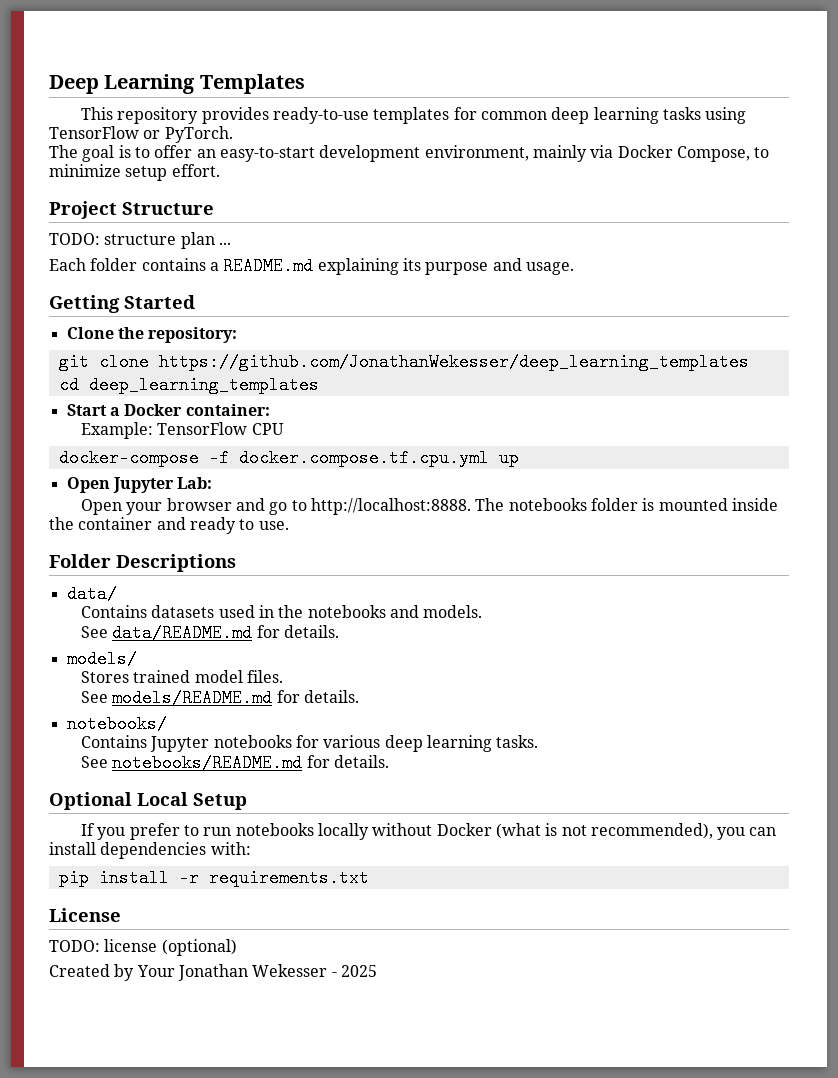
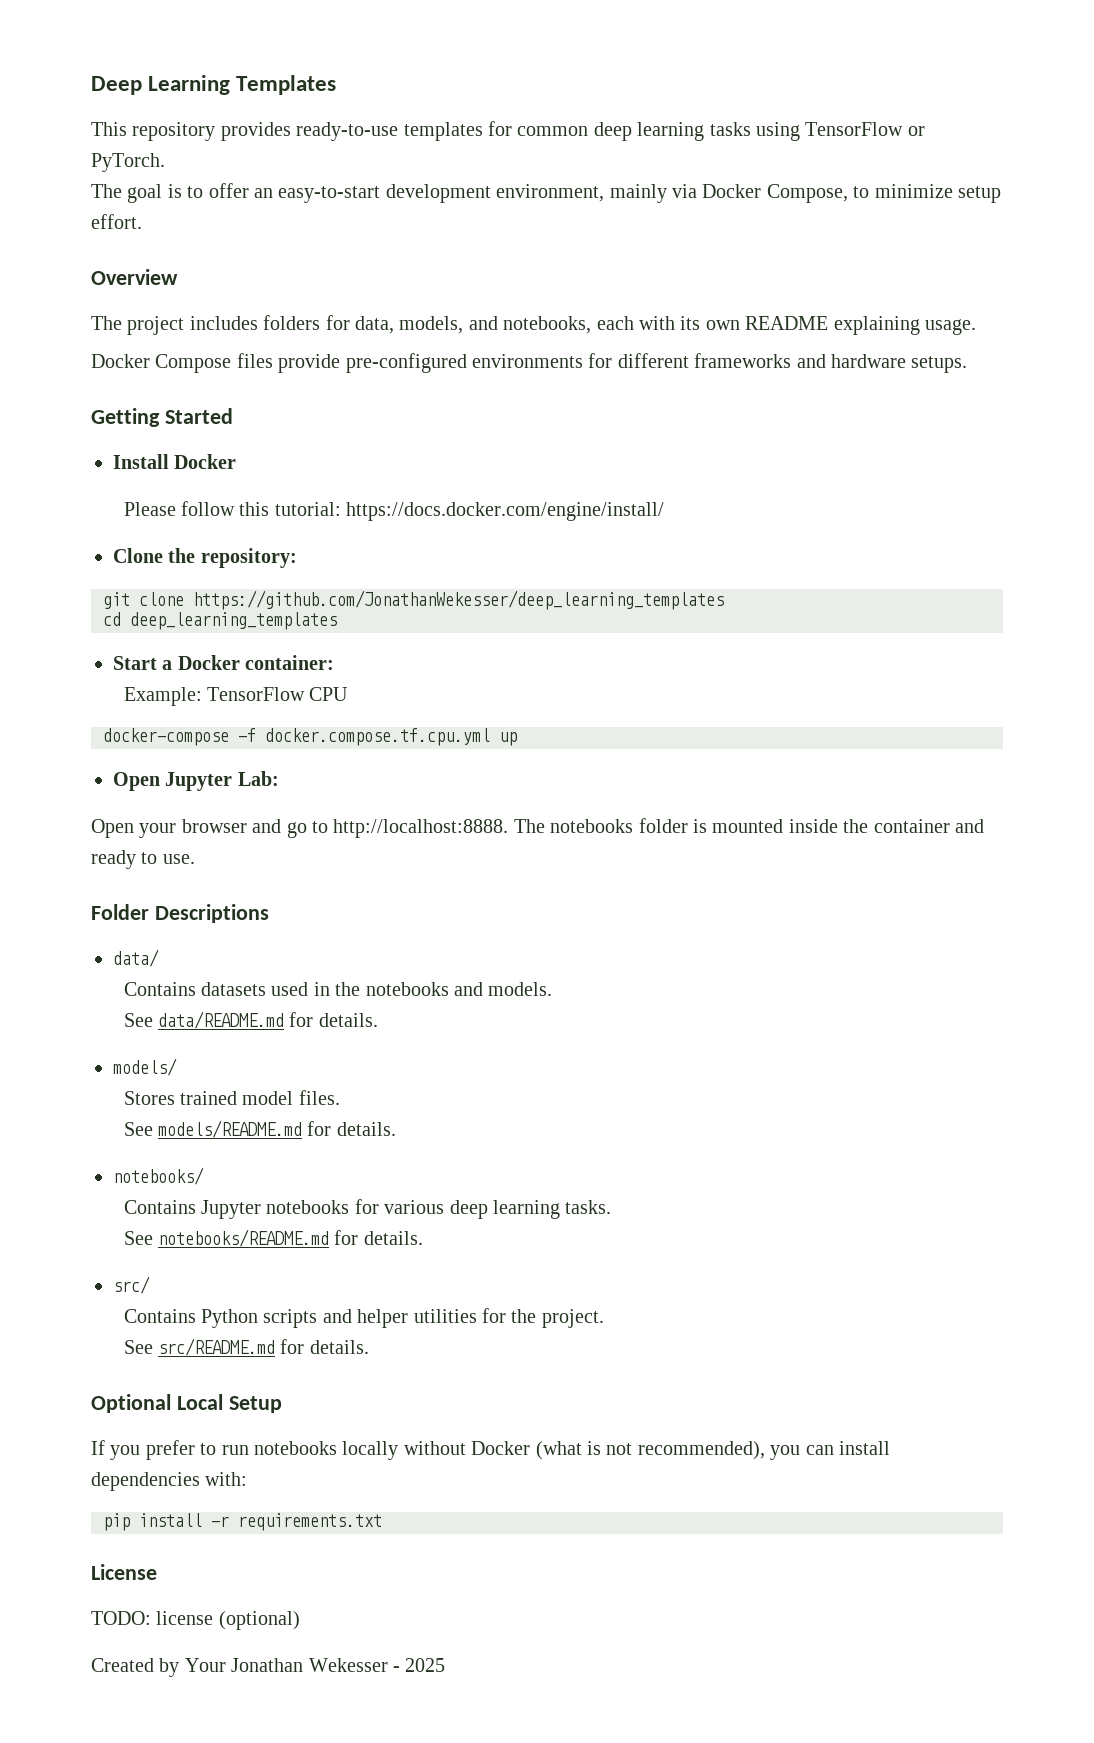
- Project Structure
- TODO: structure plan ...
- Each folder contains a README.md explaining its purpose and usage.
+ Overview
+ The project includes folders for data, models, and notebooks, each with its own README explaining usage.
+ Docker Compose files provide pre-configured environments for different frameworks and hardware setups.
  Getting Started
+ Install Docker
+ Please follow this tutorial: https://docs.docker.com/engine/install/
+ src/
+ Contains Python scripts and helper utilities for the project.
+ See src/README.md for details.

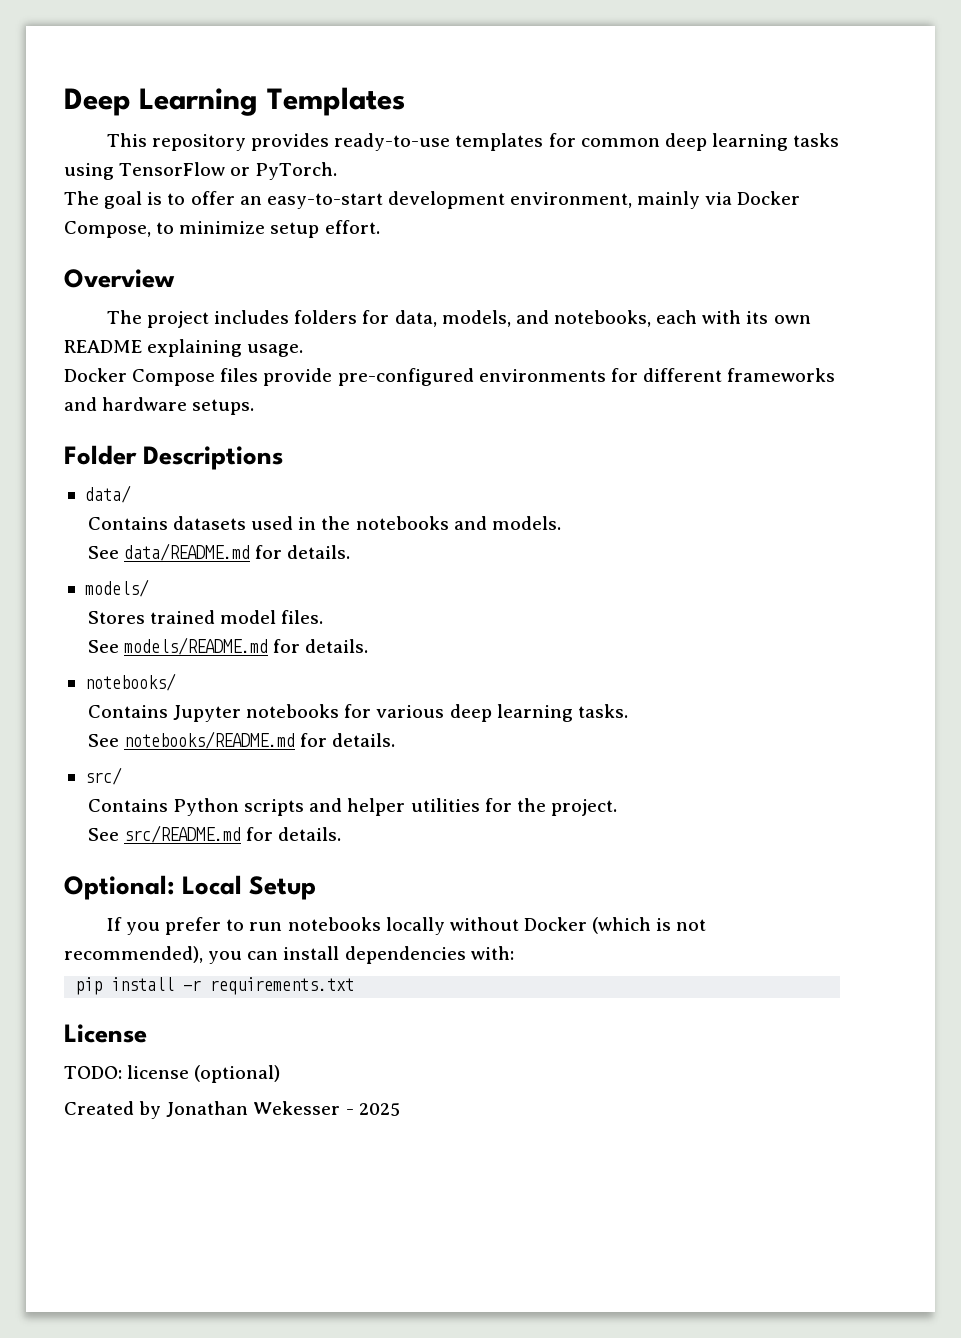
- Getting Started
- Install Docker
- Please follow this tutorial: https://docs.docker.com/engine/install/
- Clone the repository:
- git clone https://github.com/JonathanWekesser/deep_learning_templates
- cd deep_learning_templates
- Start a Docker container:
- Example: TensorFlow CPU
- docker-compose -f docker.compose.tf.cpu.yml up
- Open Jupyter Lab:
- Open your browser and go to http://localhost:8888. The notebooks folder is mounted inside the container and ready to use.
- Optional Local Setup
+ Optional: Local Setup
- If you prefer to run notebooks locally without Docker (what is not recommended), you can install dependencies with:
+ If you prefer to run notebooks locally without Docker (which is not recommended), you can install dependencies with:
- Created by Your Jonathan Wekesser - 2025
+ Created by Jonathan Wekesser - 2025

